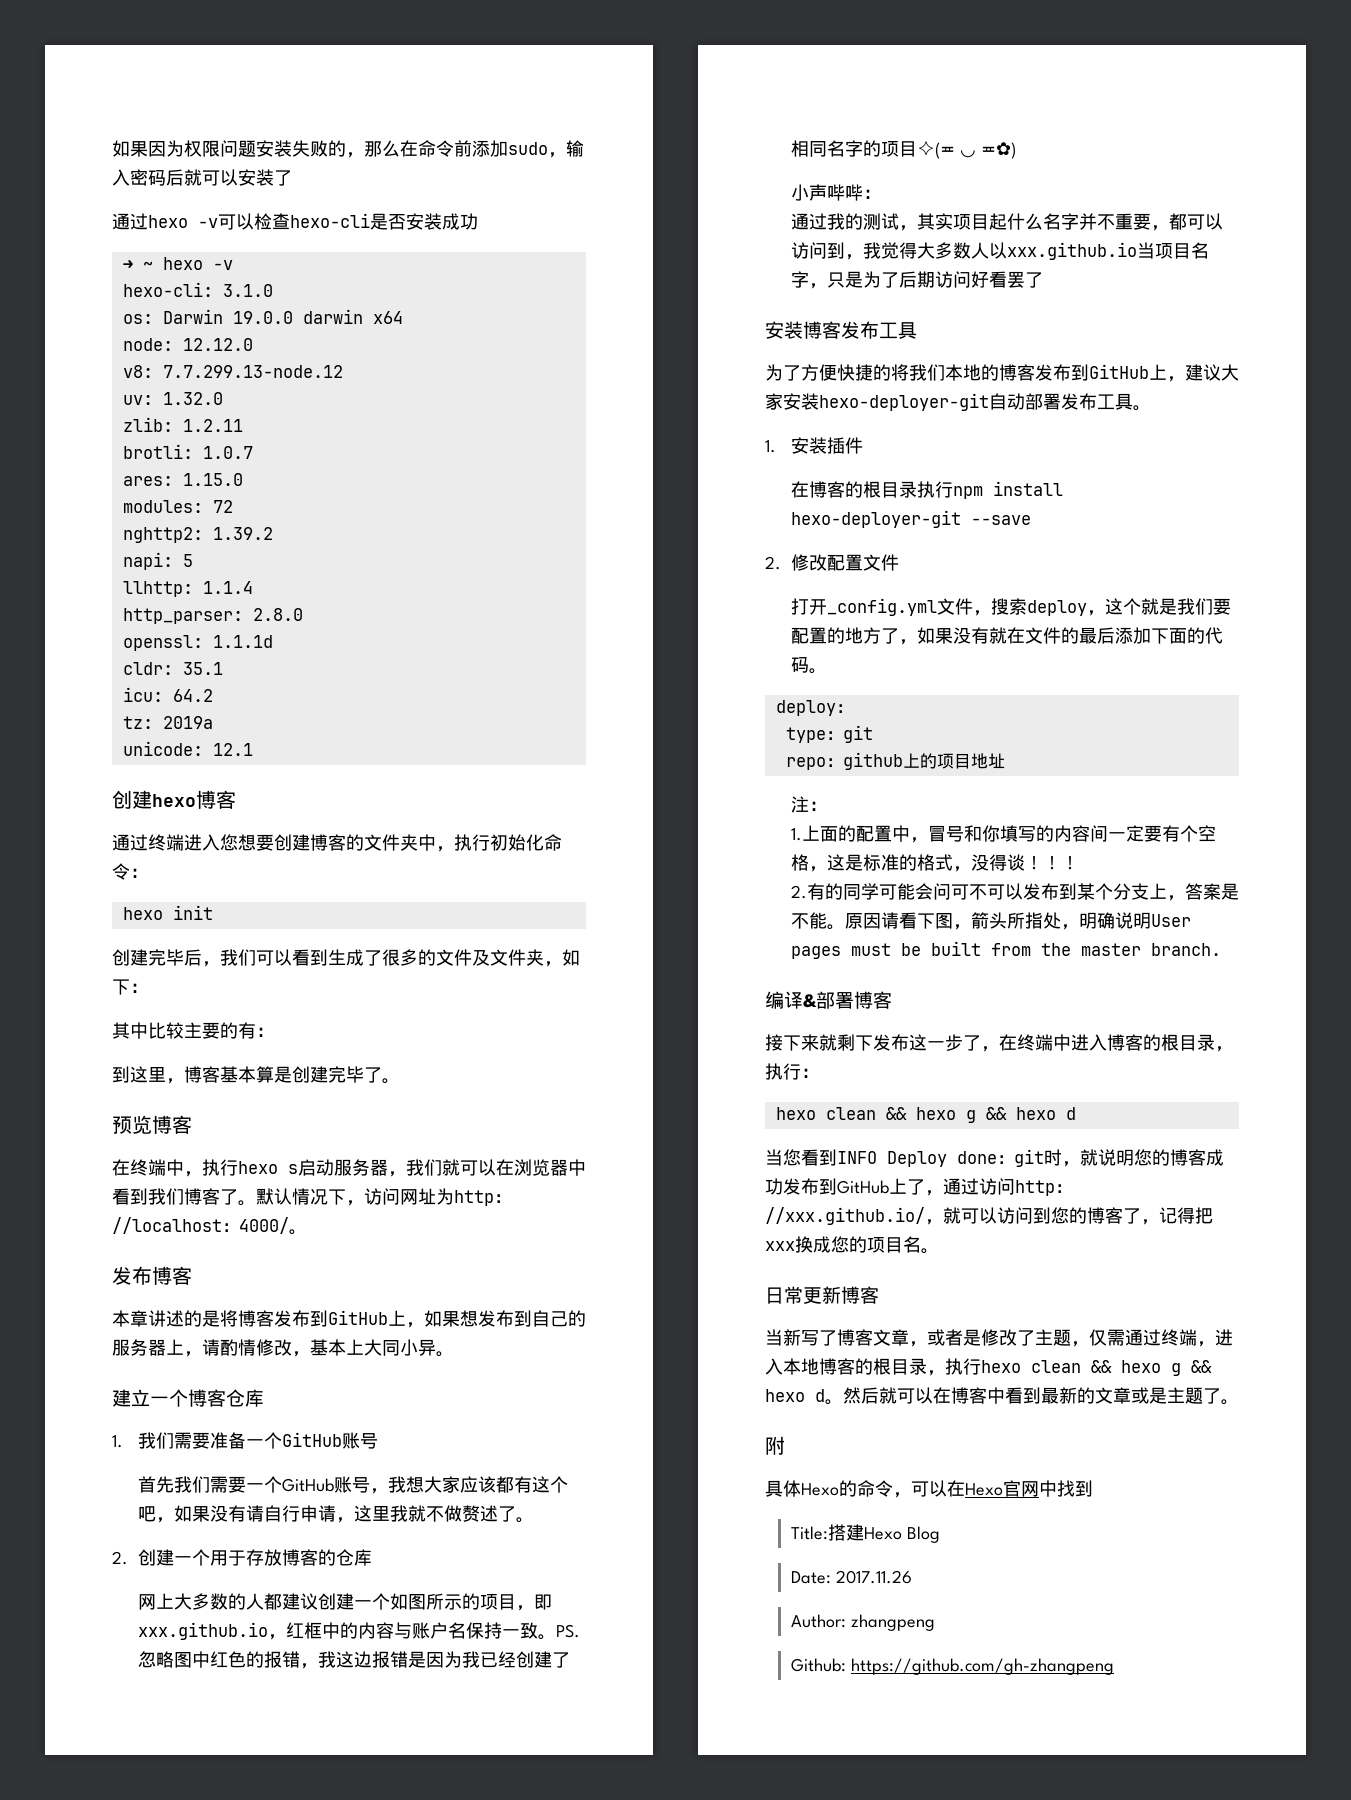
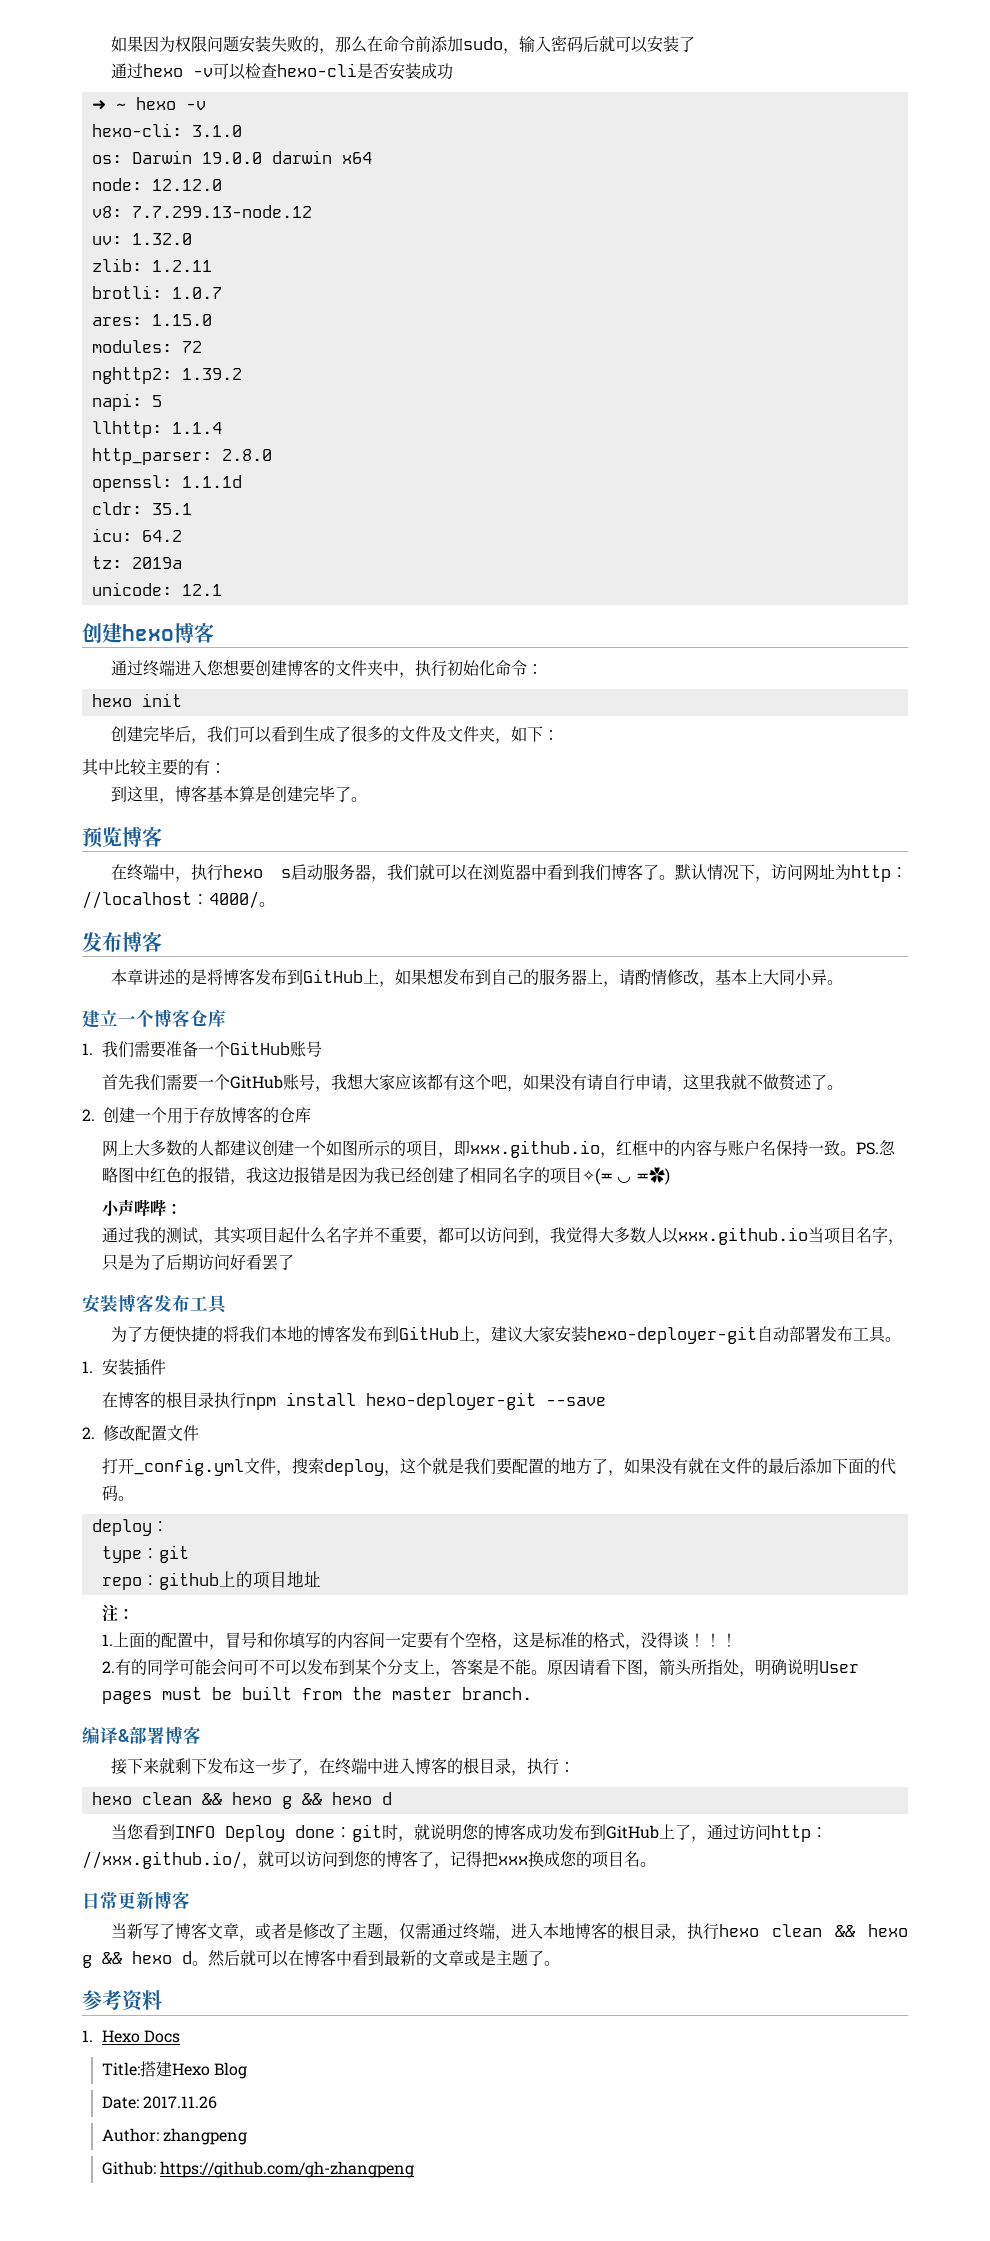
- 附
- 具体Hexo的命令，可以在Hexo官网中找到
+ 参考资料
+ 1. Hexo Docs

